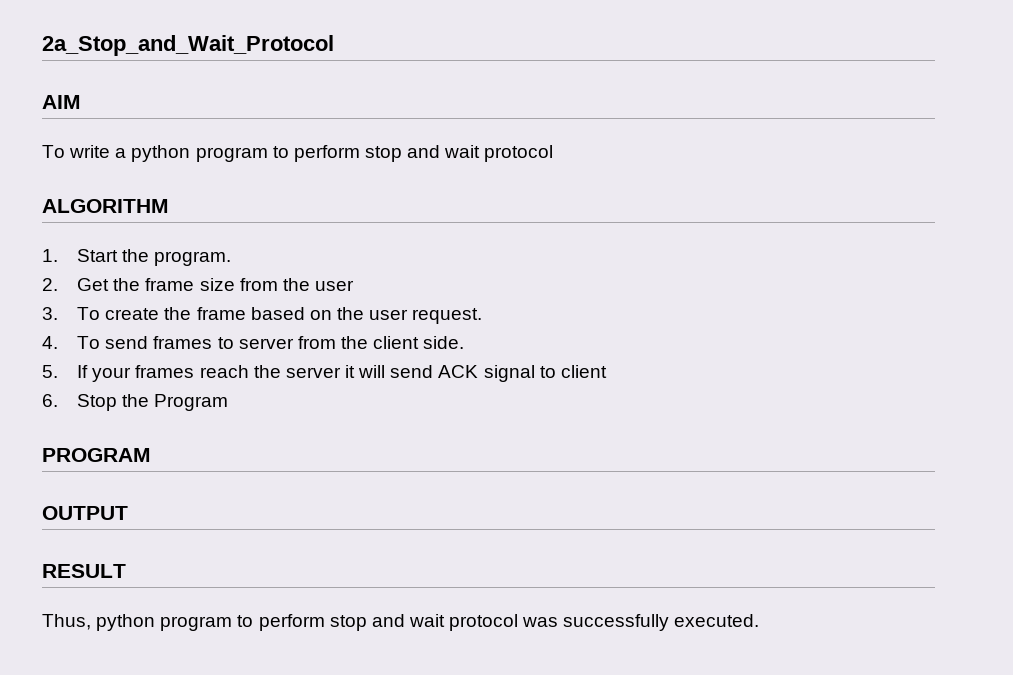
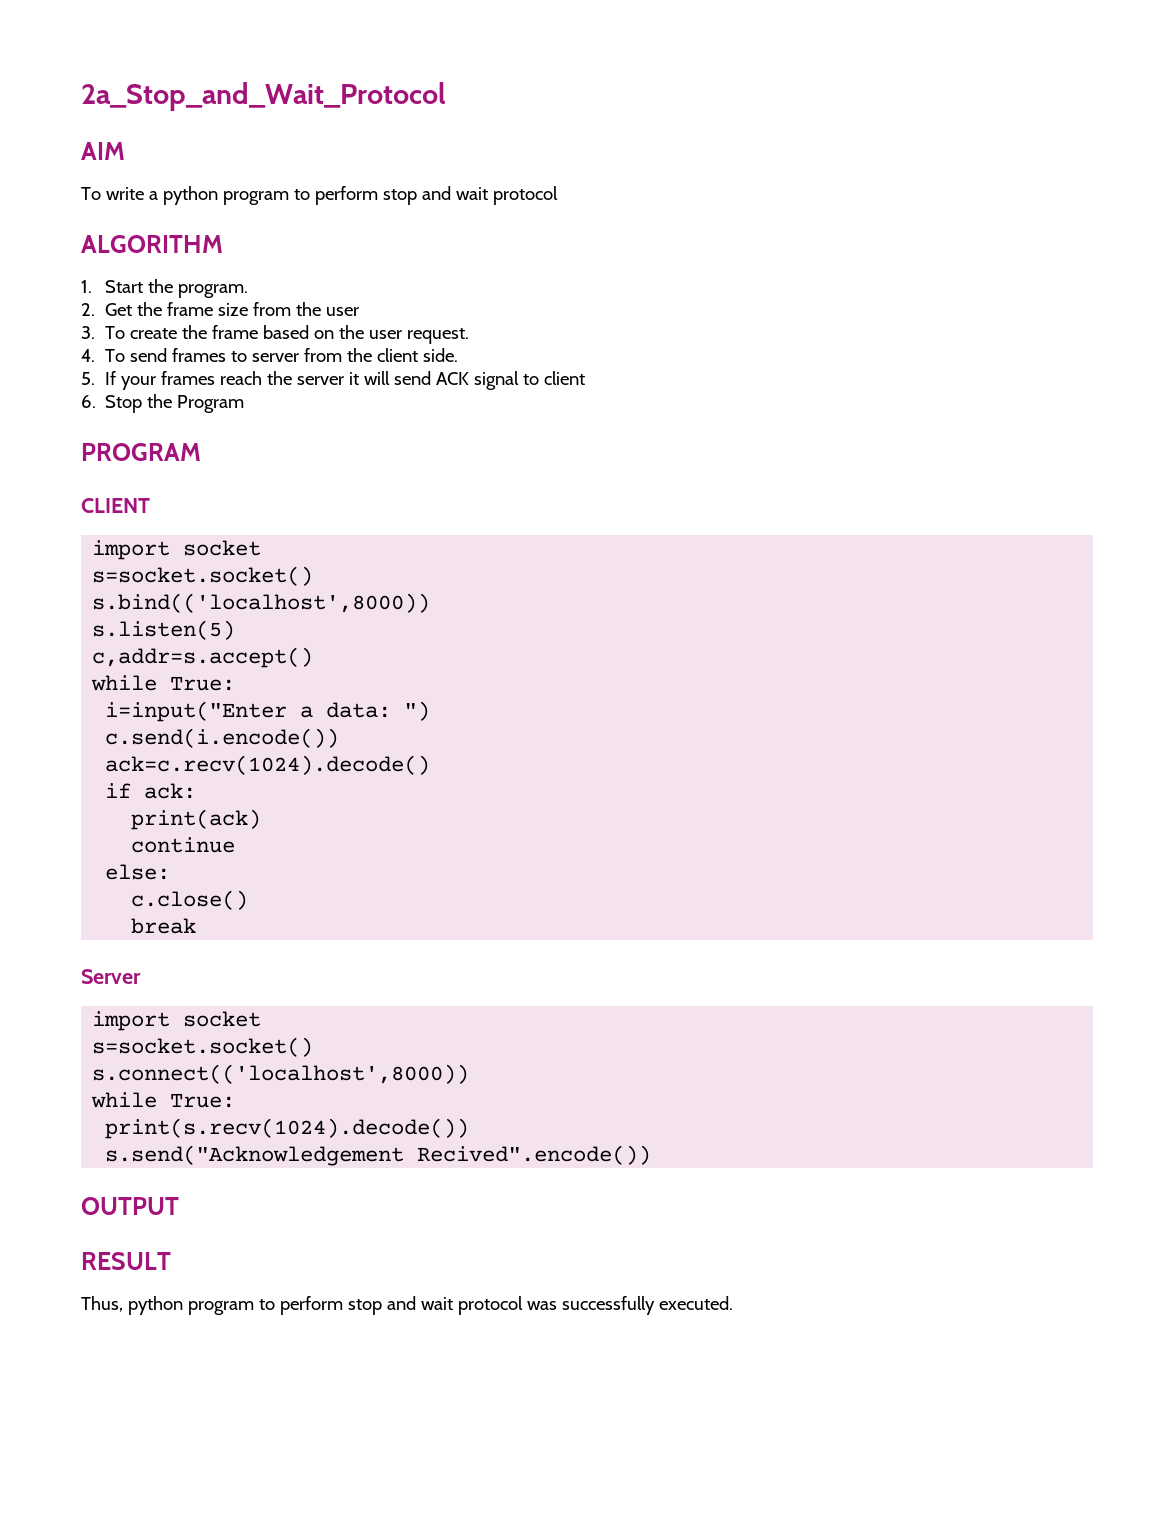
+ CLIENT
+ import socket
+ s=socket.socket()
+ s.bind(('localhost',8000))
+ s.listen(5)
+ c,addr=s.accept()
+ while True:
+ i=input("Enter a data: ")
+ c.send(i.encode())
+ ack=c.recv(1024).decode()
+ if ack:
+ print(ack)
+ continue
+ else:
+ c.close()
+ break
+ Server
+ import socket
+ s=socket.socket()
+ s.connect(('localhost',8000))
+ while True:
+ print(s.recv(1024).decode())
+ s.send("Acknowledgement Recived".encode())

